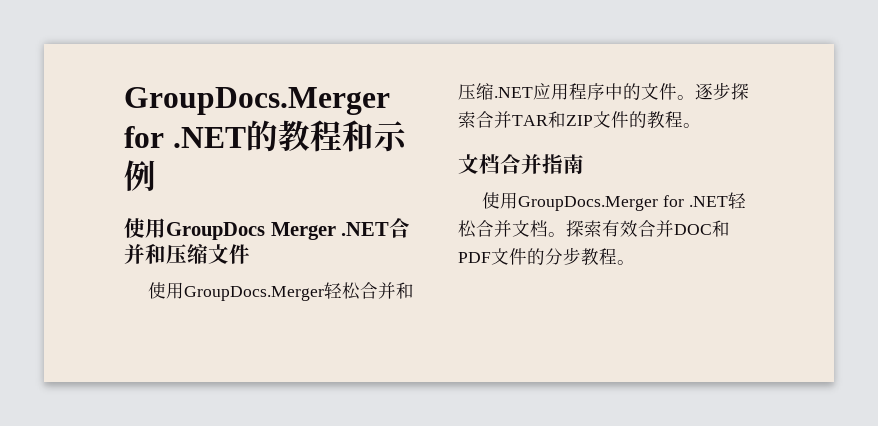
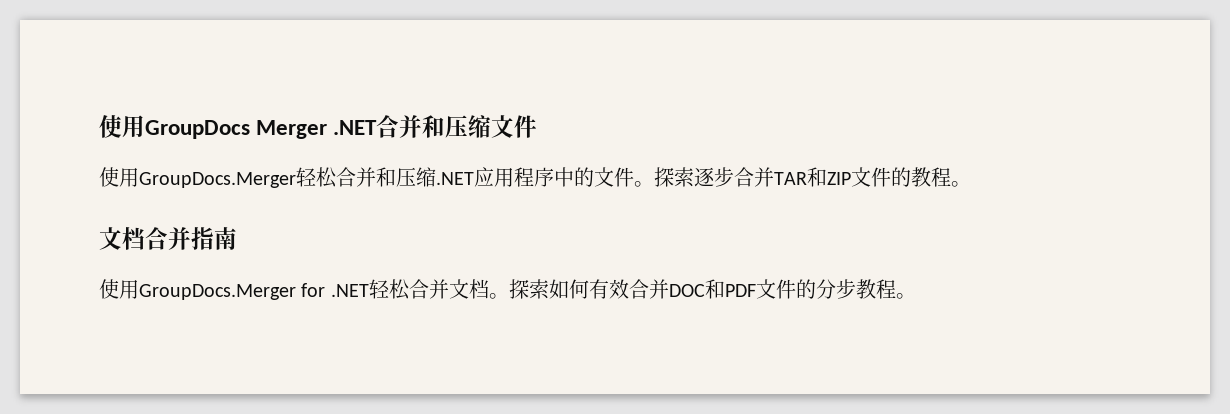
- GroupDocs.Merger for .NET的教程和示例
- 逐步探索合并TAR和ZIP文件的教程。
+ 探索逐步合并TAR和ZIP文件的教程。
- 探索有效合并DOC和PDF文件的分步教程。
+ 探索如何有效合并DOC和PDF文件的分步教程。

